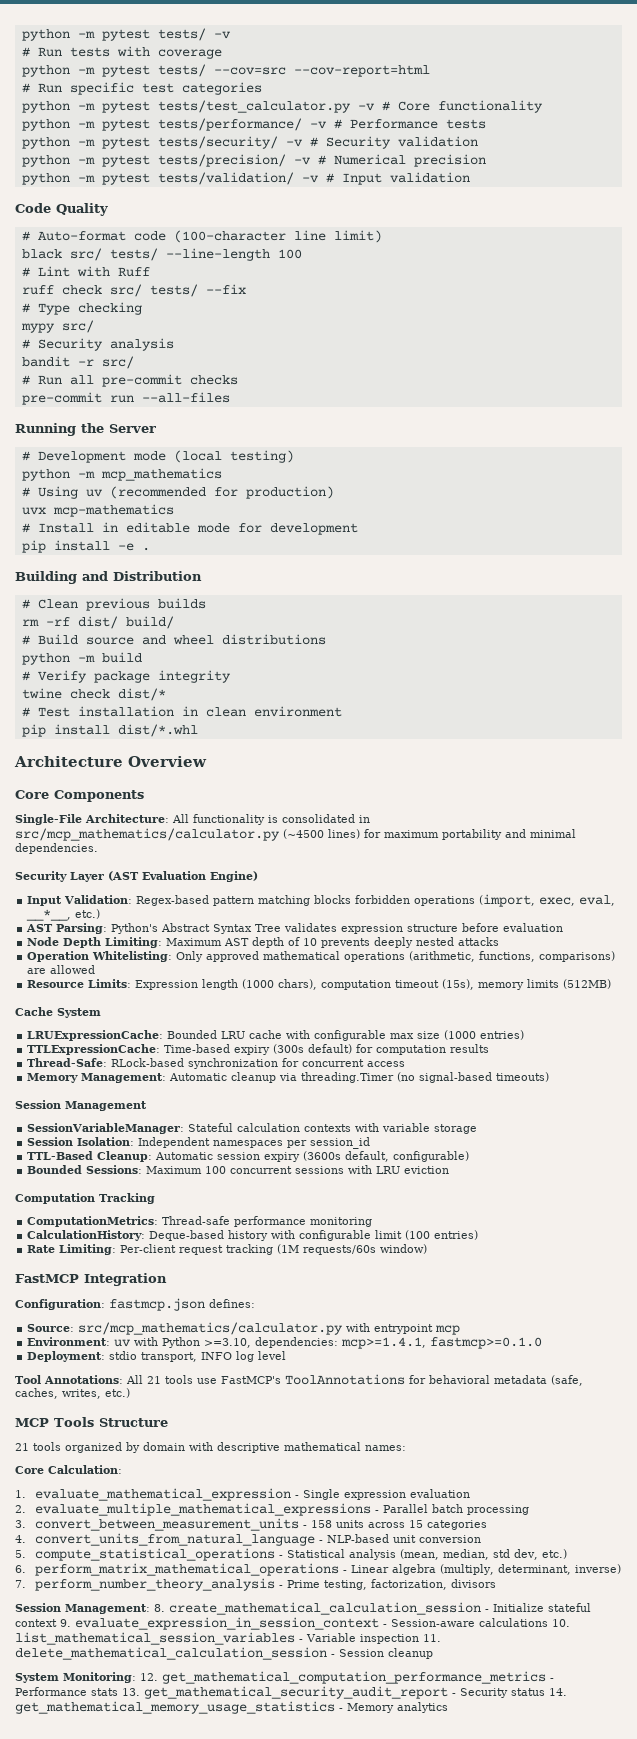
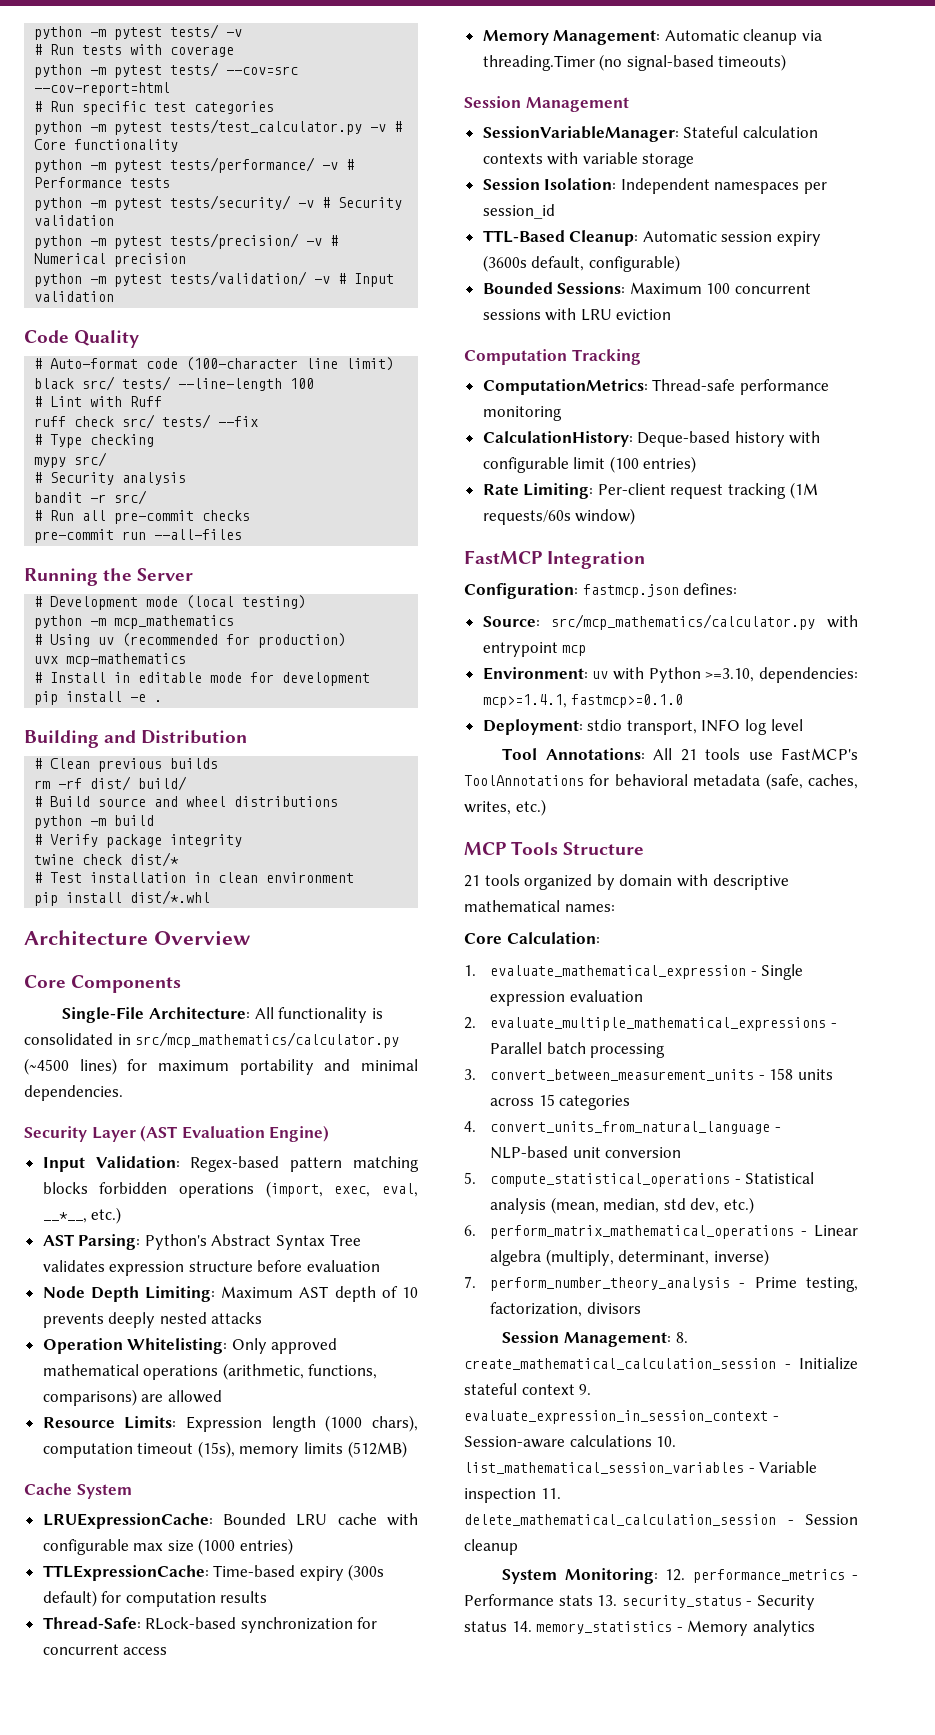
- System Monitoring: 12. get_mathematical_computation_performance_metrics - Performance stats 13. get_mathematical_security_audit_report - Security status 14. get_mathematical_memory_usage_statistics - Memory analytics
+ System Monitoring: 12. performance_metrics - Performance stats 13. security_status - Security status 14. memory_statistics - Memory analytics

